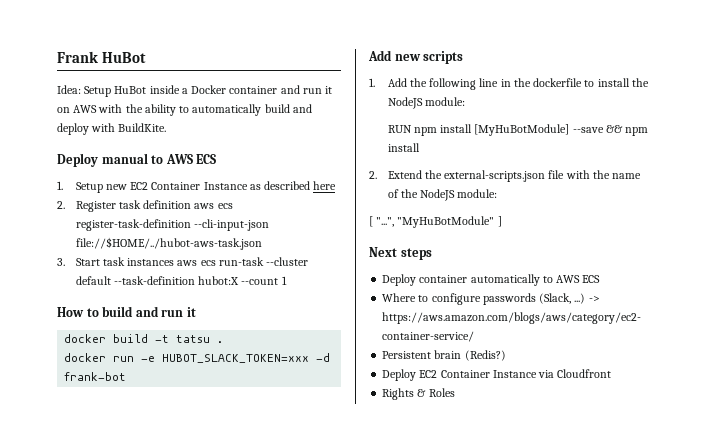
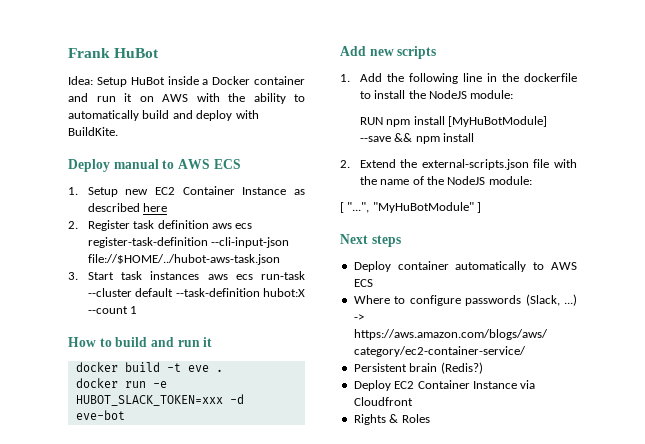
- docker build -t tatsu .
+ docker build -t eve .
- docker run -e HUBOT_SLACK_TOKEN=xxx -d frank-bot
+ docker run -e HUBOT_SLACK_TOKEN=xxx -d eve-bot

